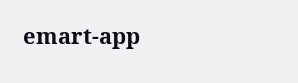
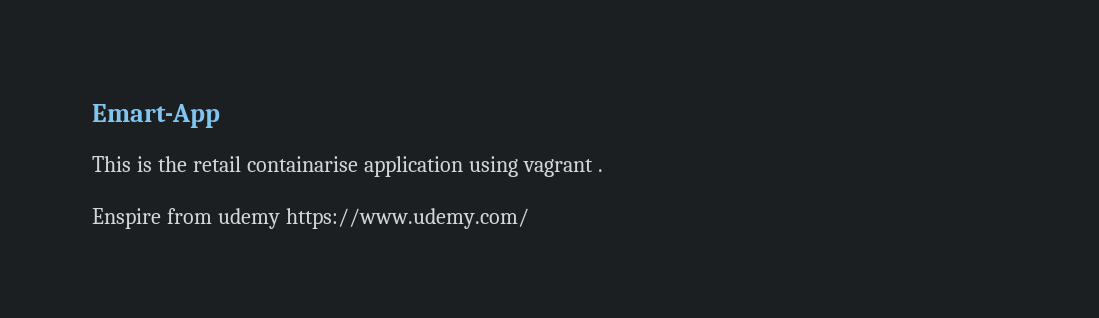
- emart-app
+ Emart-App
+ This is the retail containarise application using vagrant .
+ Enspire from udemy https://www.udemy.com/

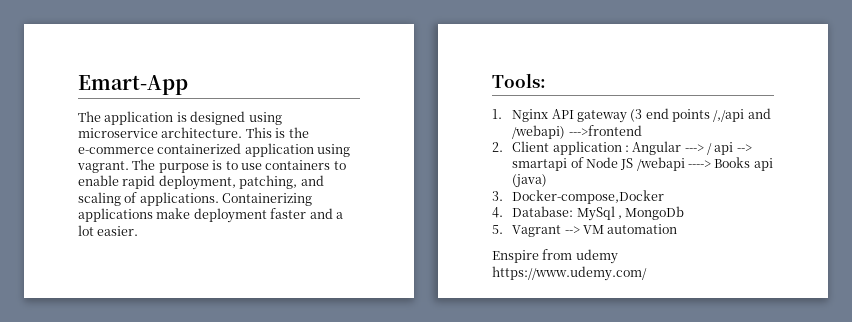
- This is the retail containarise application using vagrant .
+ The application is designed using microservice architecture. This is the e-commerce containerized application using vagrant. The purpose is to use containers to enable rapid deployment, patching, and scaling of applications. Containerizing applications make deployment faster and a lot easier.
+ Tools:
+ 1. Nginx API gateway (3 end points /,/api and /webapi) --->frontend
+ 2. Client application : Angular ---> / api --> smartapi of Node JS /webapi ----> Books api (java)
+ 3. Docker-compose,Docker
+ 4. Database: MySql , MongoDb
+ 5. Vagrant --> VM automation

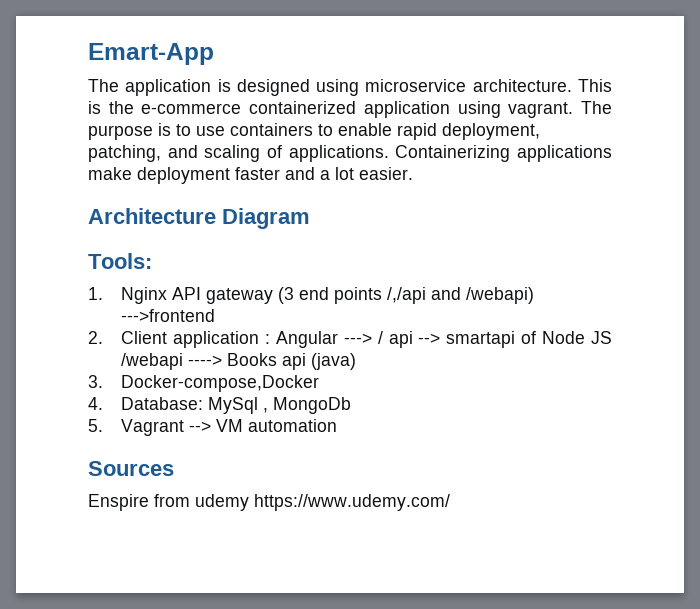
+ Architecture Diagram
+ Sources

